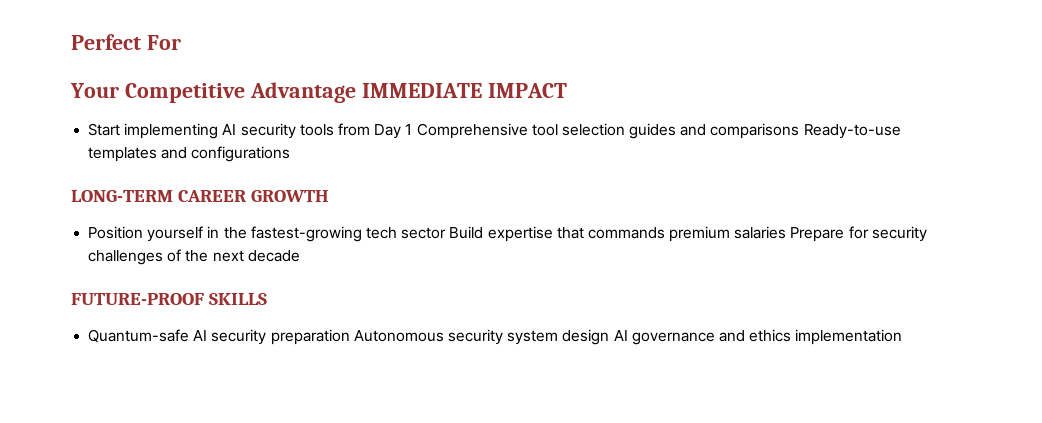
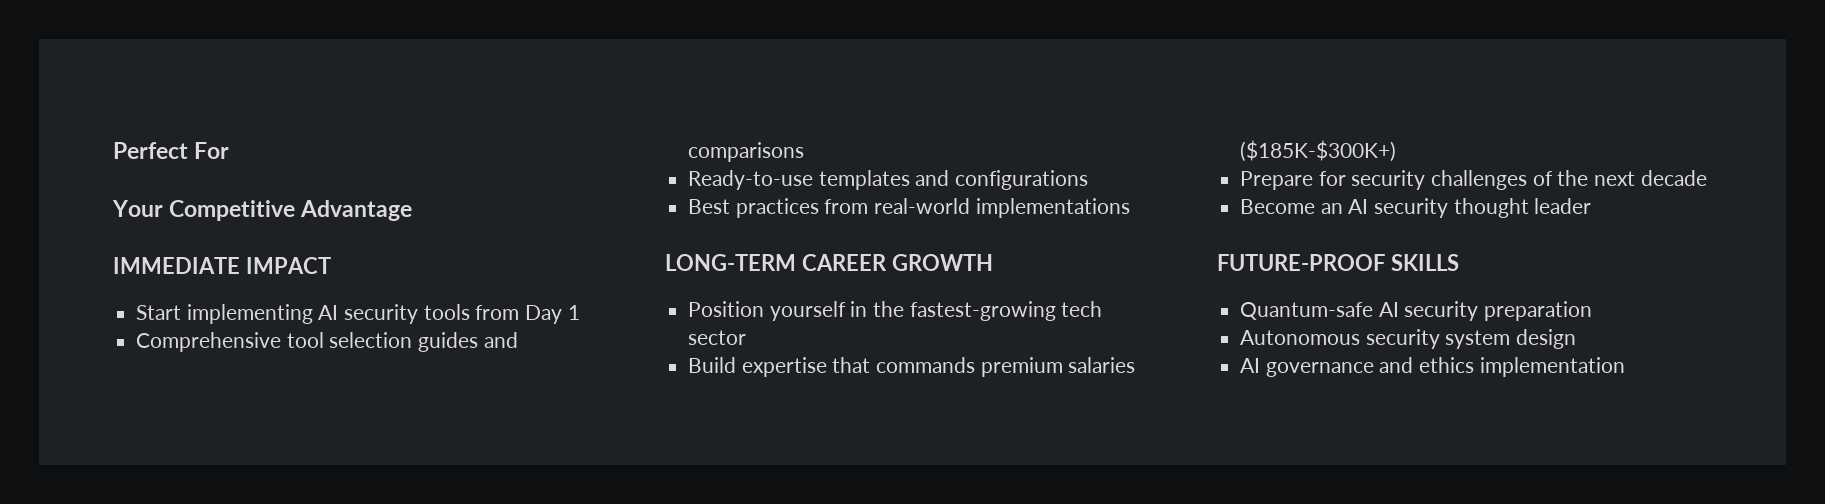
- Your Competitive Advantage IMMEDIATE IMPACT
+ Your Competitive Advantage
+ IMMEDIATE IMPACT
- Start implementing AI security tools from Day 1 Comprehensive tool selection guides and comparisons Ready-to-use templates and configurations
+ Start implementing AI security tools from Day 1
+ Comprehensive tool selection guides and comparisons
+ Ready-to-use templates and configurations
+ Best practices from real-world implementations
- Position yourself in the fastest-growing tech sector Build expertise that commands premium salaries Prepare for security challenges of the next decade
+ Position yourself in the fastest-growing tech sector
+ Build expertise that commands premium salaries ($185K-$300K+)
+ Prepare for security challenges of the next decade
+ Become an AI security thought leader
- Quantum-safe AI security preparation Autonomous security system design AI governance and ethics implementation
+ Quantum-safe AI security preparation
+ Autonomous security system design
+ AI governance and ethics implementation

